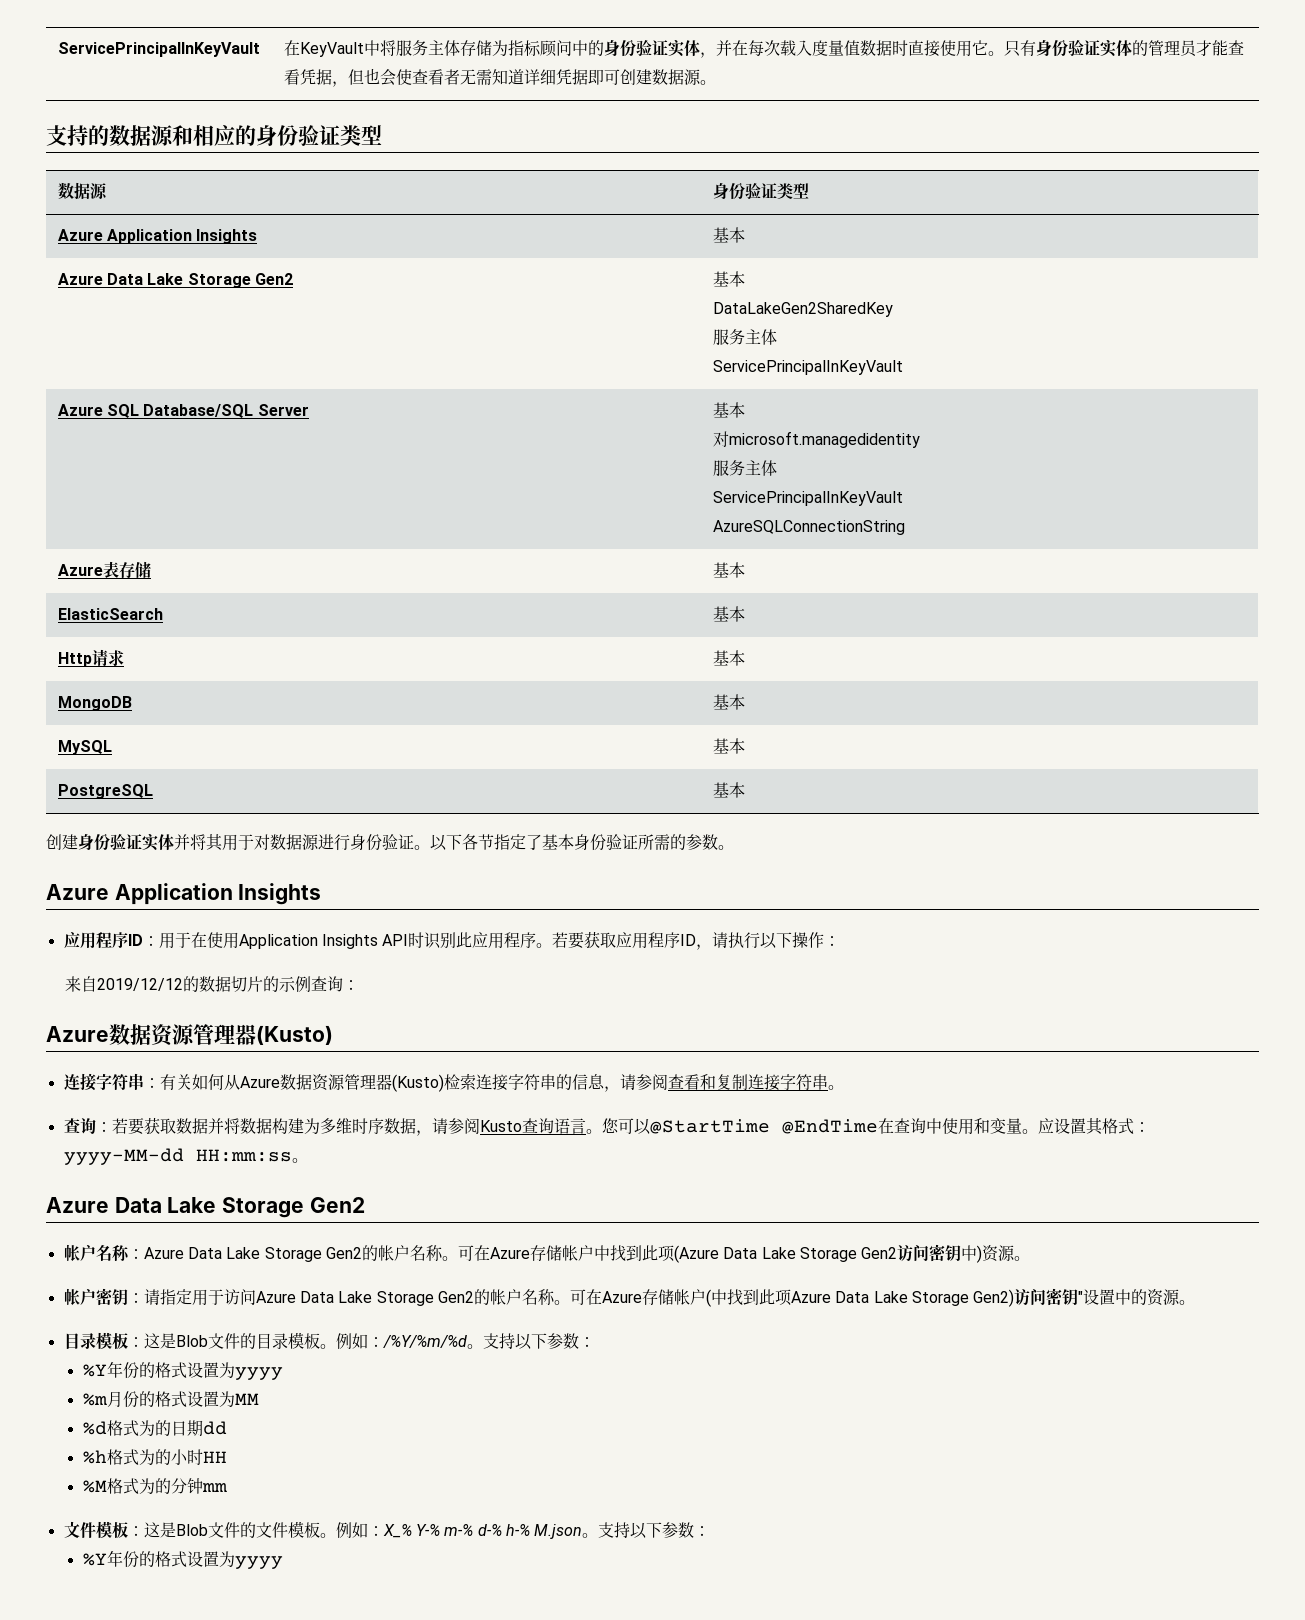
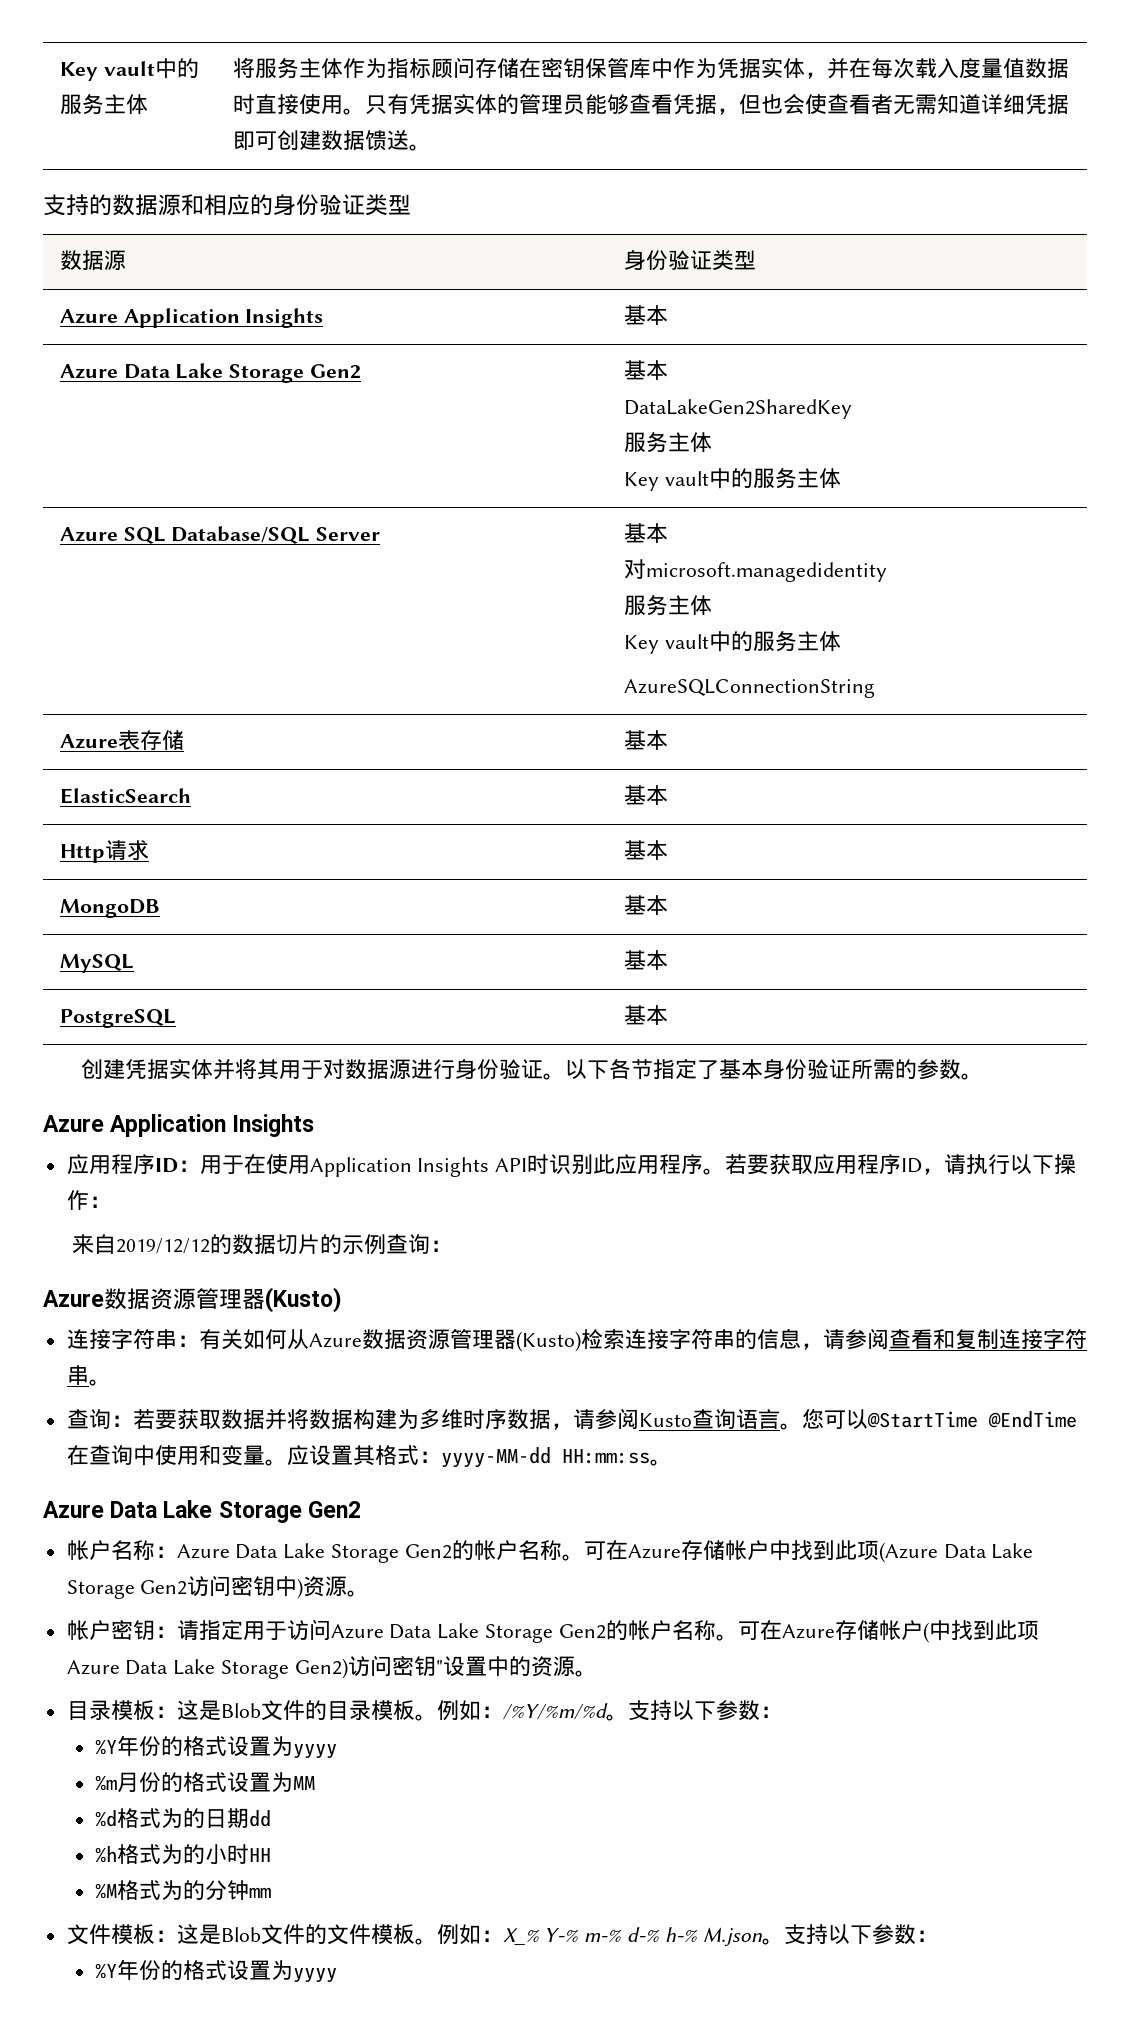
- ServicePrincipalInKeyVault | 在KeyVault中将服务主体存储为指标顾问中的身份验证实体，并在每次载入度量值数据时直接使用它。只有身份验证实体的管理员才能查看凭据，但也会使查看者无需知道详细凭据即可创建数据源。
+ Key vault中的服务主体 | 将服务主体作为指标顾问存储在密钥保管库中作为凭据实体，并在每次载入度量值数据时直接使用。只有凭据实体的管理员能够查看凭据，但也会使查看者无需知道详细凭据即可创建数据馈送。
  Azure Data Lake Storage Gen2 | 基本
  DataLakeGen2SharedKey
  服务主体
- ServicePrincipalInKeyVault
+ Key vault中的服务主体
  Azure SQL Database/SQL Server | 基本
  对microsoft.managedidentity
  服务主体
- ServicePrincipalInKeyVault
+ Key vault中的服务主体
- 创建身份验证实体并将其用于对数据源进行身份验证。
+ 创建凭据实体并将其用于对数据源进行身份验证。

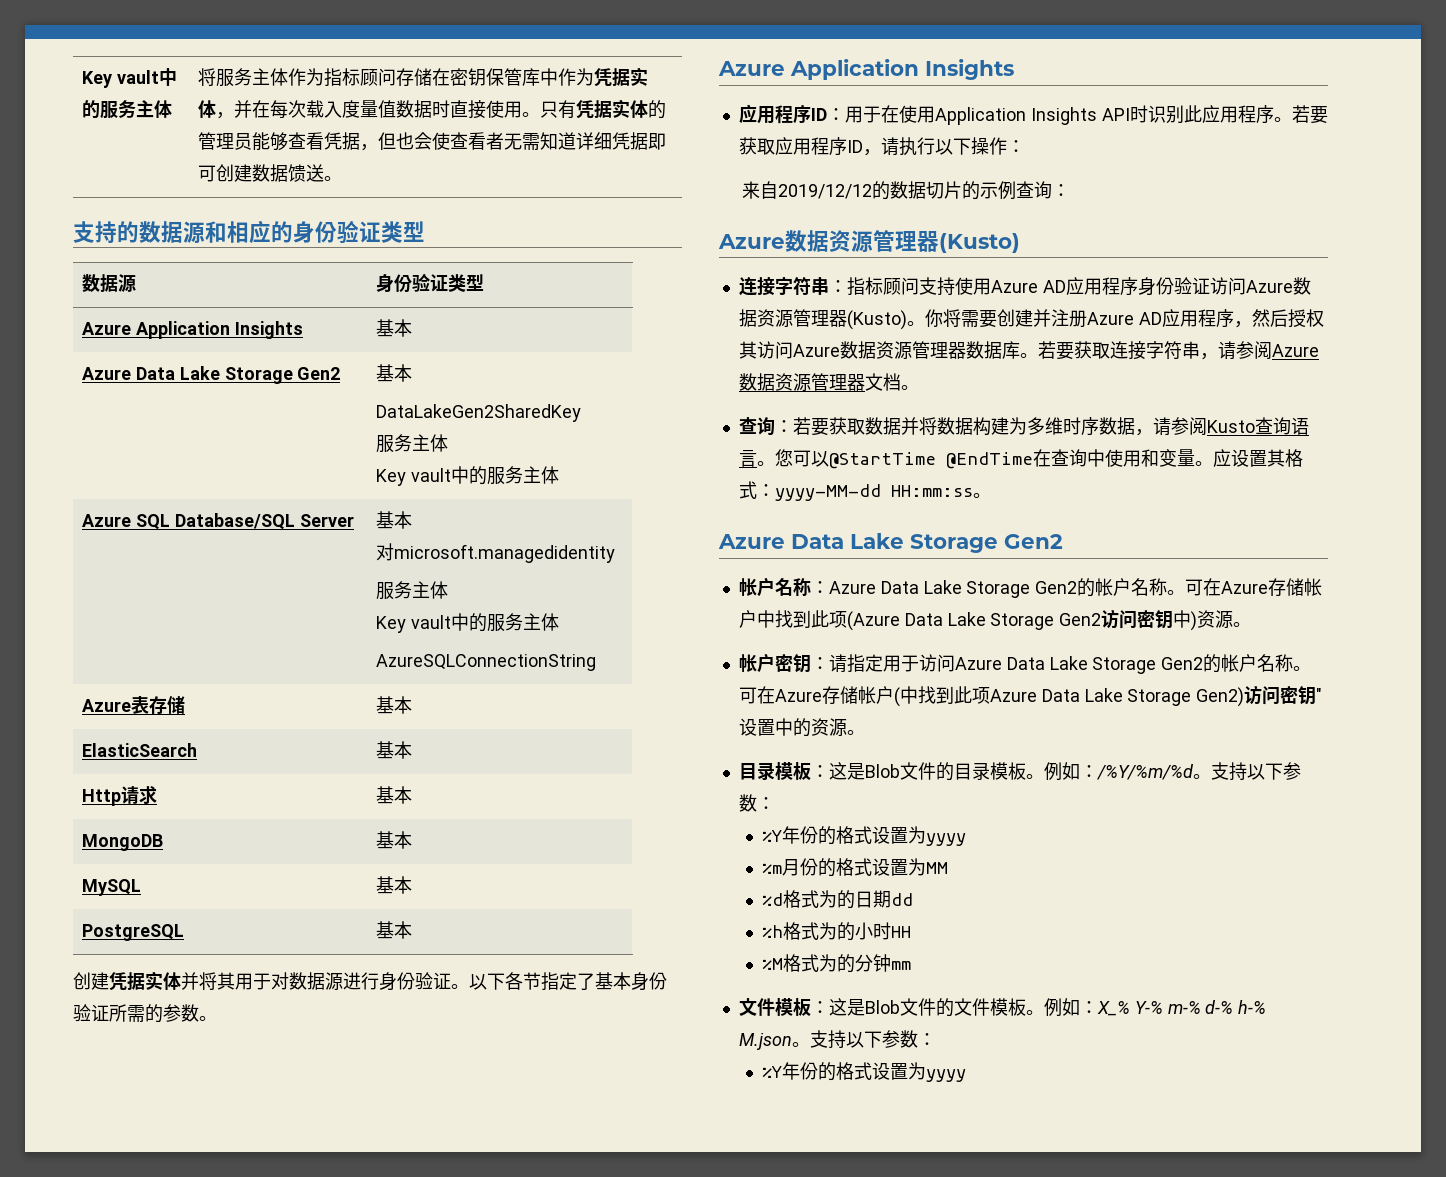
- 连接字符串：有关如何从Azure数据资源管理器(Kusto)检索连接字符串的信息，请参阅查看和复制连接字符串。
+ 连接字符串：指标顾问支持使用Azure AD应用程序身份验证访问Azure数据资源管理器(Kusto)。你将需要创建并注册Azure AD应用程序，然后授权其访问Azure数据资源管理器数据库。若要获取连接字符串，请参阅Azure数据资源管理器文档。

